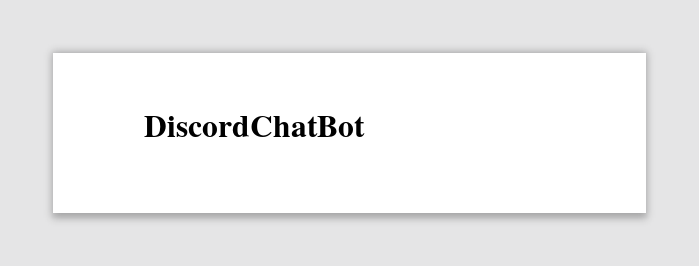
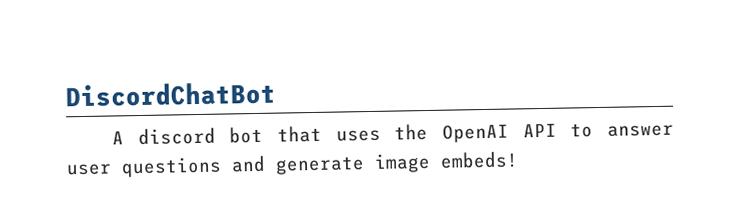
+ A discord bot that uses the OpenAI API to answer user questions and generate image embeds!

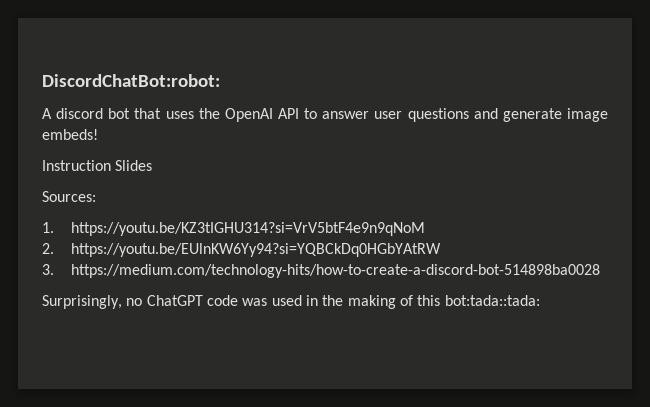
- DiscordChatBot
+ DiscordChatBot:robot:
+ Instruction Slides
+ Sources:
+ 1. https://youtu.be/KZ3tIGHU314?si=VrV5btF4e9n9qNoM
+ 2. https://youtu.be/EUlnKW6Yy94?si=YQBCkDq0HGbYAtRW
+ 3. https://medium.com/technology-hits/how-to-create-a-discord-bot-514898ba0028
+ Surprisingly, no ChatGPT code was used in the making of this bot:tada::tada:

